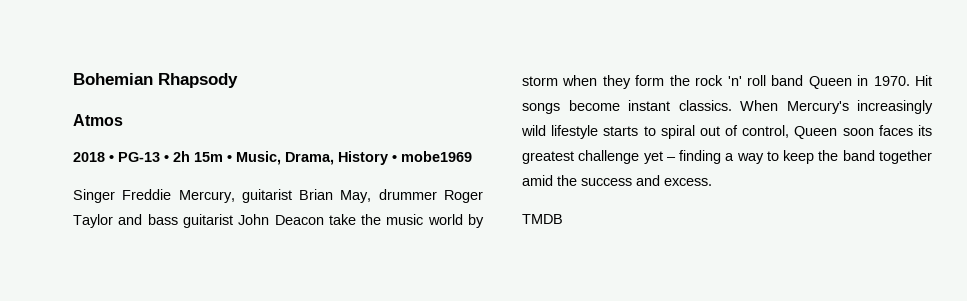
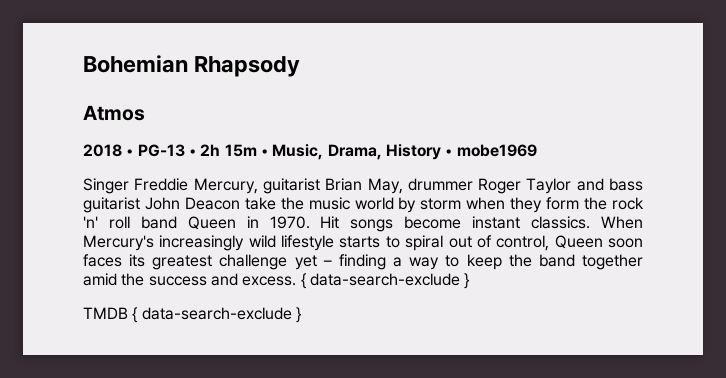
- When Mercury's increasingly wild lifestyle starts to spiral out of control, Queen soon faces its greatest challenge yet – finding a way to keep the band together amid the success and excess.
- TMDB
+ When Mercury's increasingly wild lifestyle starts to spiral out of control, Queen soon faces its greatest challenge yet – finding a way to keep the band together amid the success and excess. { data-search-exclude }
+ TMDB { data-search-exclude }

